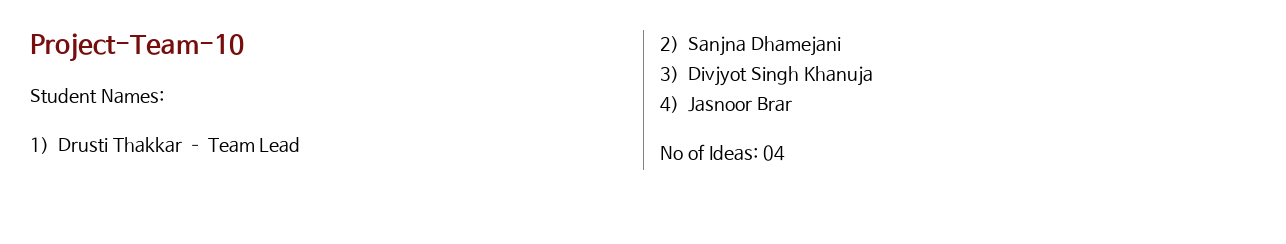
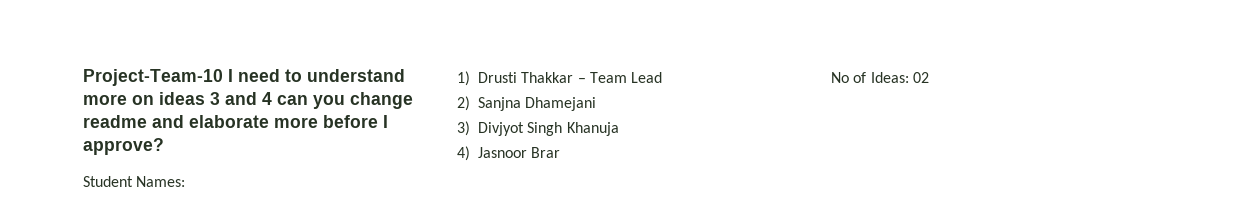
- Project-Team-10
+ Project-Team-10 I need to understand more on ideas 3 and 4 can you change readme and elaborate more before I approve?
- No of Ideas: 04
+ No of Ideas: 02

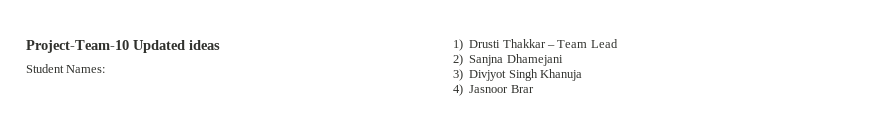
- Project-Team-10 I need to understand more on ideas 3 and 4 can you change readme and elaborate more before I approve?
+ Project-Team-10 Updated ideas
- No of Ideas: 02

